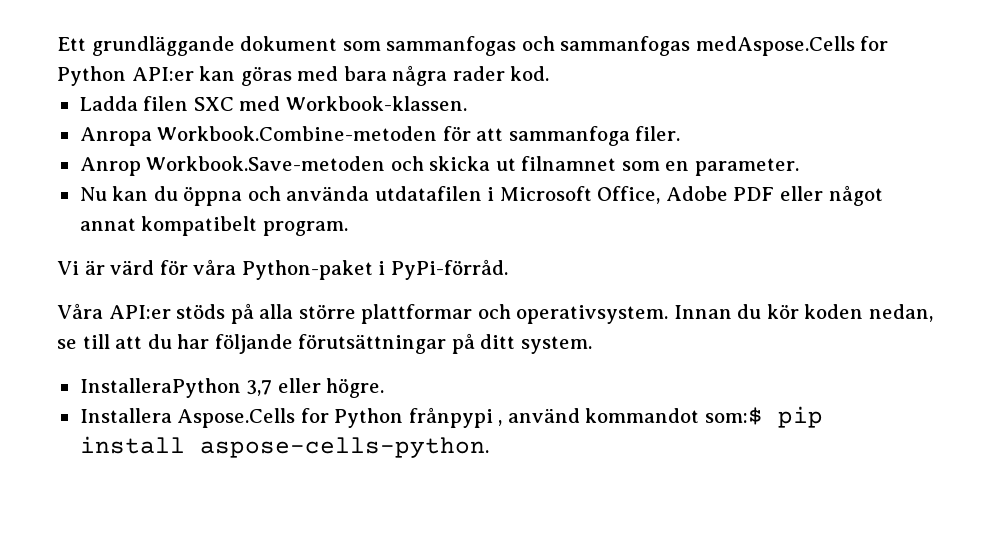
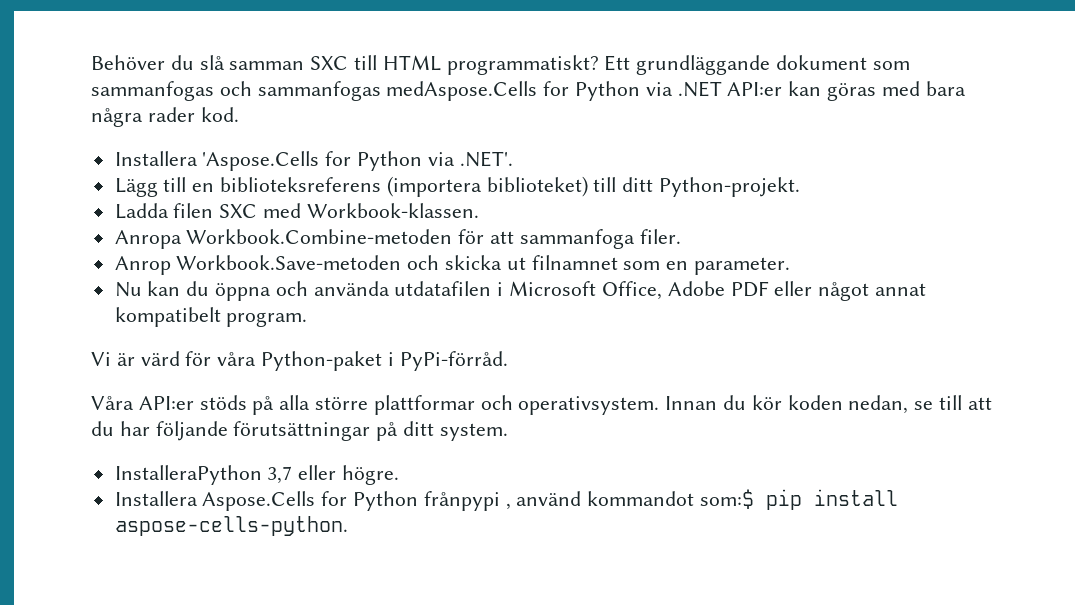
+ Behöver du slå samman SXC till HTML programmatiskt?
- Ett grundläggande dokument som sammanfogas och sammanfogas medAspose.Cells for Python API:er kan göras med bara några rader kod.
+ Ett grundläggande dokument som sammanfogas och sammanfogas medAspose.Cells for Python via .NET API:er kan göras med bara några rader kod.
+ Installera 'Aspose.Cells for Python via .NET'.
+ Lägg till en biblioteksreferens (importera biblioteket) till ditt Python-projekt.

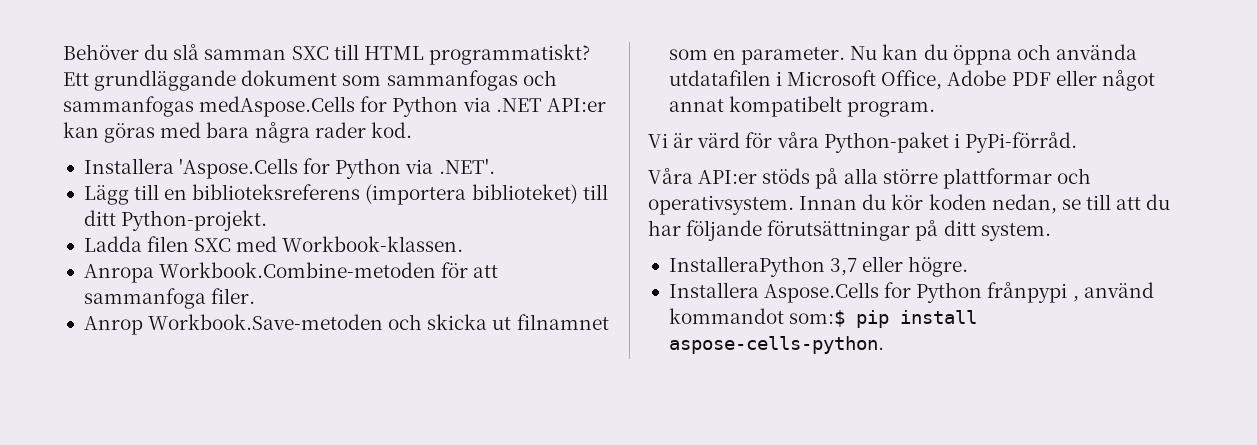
- Anrop Workbook.Save-metoden och skicka ut filnamnet som en parameter.
- Nu kan du öppna och använda utdatafilen i Microsoft Office, Adobe PDF eller något annat kompatibelt program.
+ Anrop Workbook.Save-metoden och skicka ut filnamnet som en parameter. Nu kan du öppna och använda utdatafilen i Microsoft Office, Adobe PDF eller något annat kompatibelt program.

